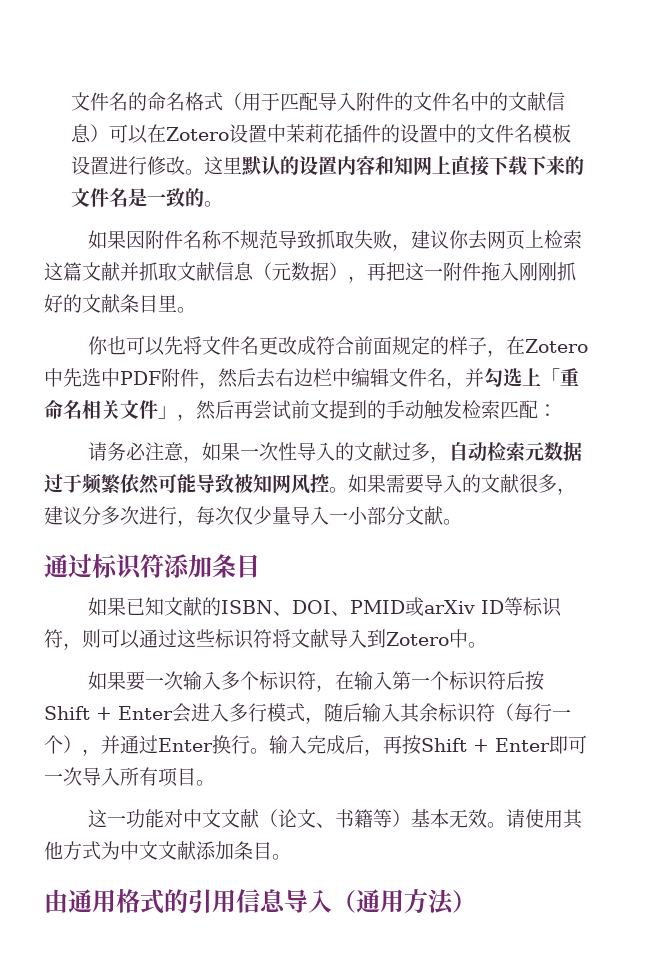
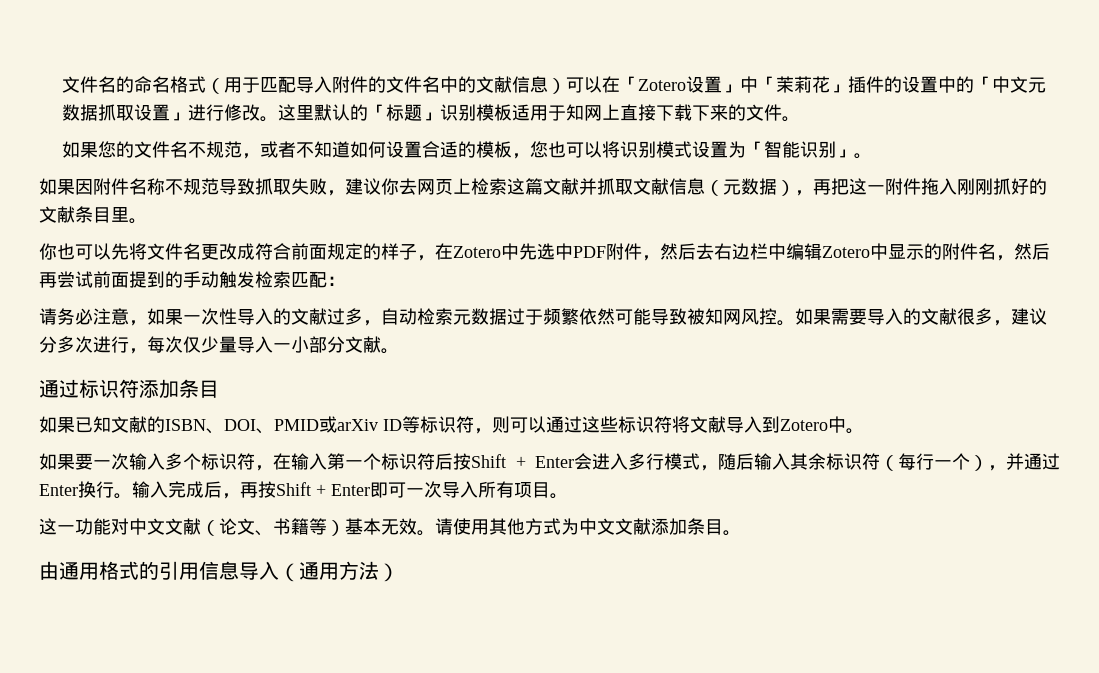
- 文件名的命名格式（用于匹配导入附件的文件名中的文献信息）可以在Zotero设置中茉莉花插件的设置中的文件名模板设置进行修改。
+ 文件名的命名格式（用于匹配导入附件的文件名中的文献信息）可以在「Zotero设置」中「茉莉花」插件的设置中的「中文元数据抓取设置」进行修改。
- 这里默认的设置内容和知网上直接下载下来的文件名是一致的。
+ 这里默认的「标题」识别模板适用于知网上直接下载下来的文件。
+ 如果您的文件名不规范，或者不知道如何设置合适的模板，您也可以将识别模式设置为「智能识别」。
- 你也可以先将文件名更改成符合前面规定的样子，在Zotero中先选中PDF附件，然后去右边栏中编辑文件名，并勾选上「重命名相关文件」，然后再尝试前文提到的手动触发检索匹配：
+ 你也可以先将文件名更改成符合前面规定的样子，在Zotero中先选中PDF附件，然后去右边栏中编辑Zotero中显示的附件名，然后再尝试前面提到的手动触发检索匹配：

